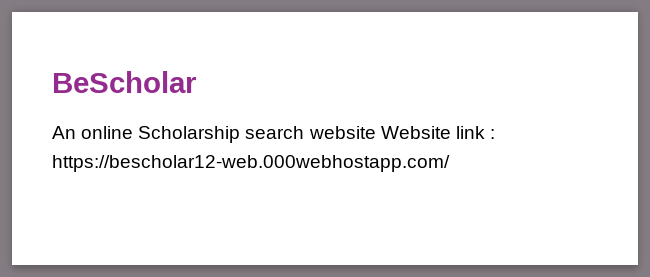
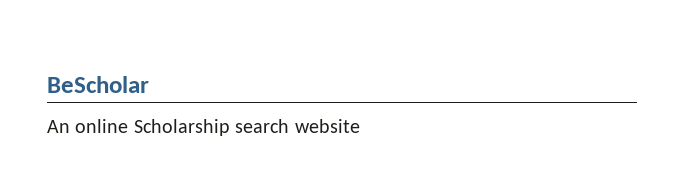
- An online Scholarship search website Website link : https://bescholar12-web.000webhostapp.com/
+ An online Scholarship search website

